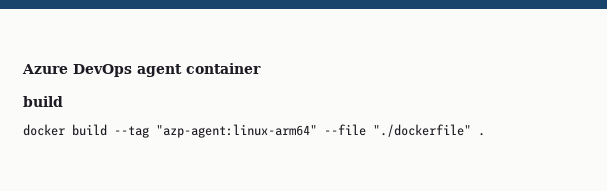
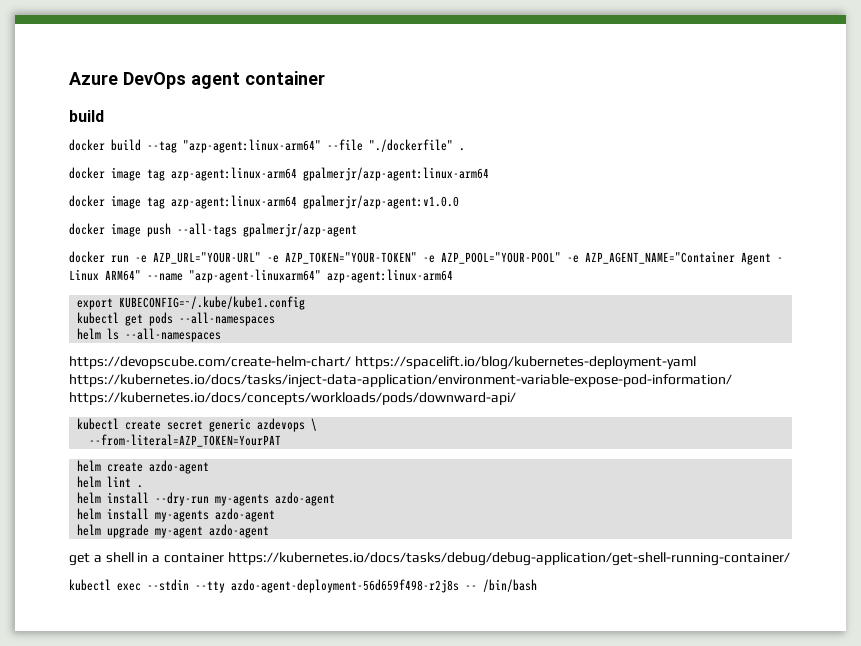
+ docker image tag azp-agent:linux-arm64 gpalmerjr/azp-agent:linux-arm64
+ docker image tag azp-agent:linux-arm64 gpalmerjr/azp-agent:v1.0.0
+ docker image push --all-tags gpalmerjr/azp-agent
+ docker run -e AZP_URL="YOUR-URL" -e AZP_TOKEN="YOUR-TOKEN" -e AZP_POOL="YOUR-POOL" -e AZP_AGENT_NAME="Container Agent - Linux ARM64" --name "azp-agent-linuxarm64" azp-agent:linux-arm64
+ export KUBECONFIG=~/.kube/kube1.config
+ kubectl get pods --all-namespaces
+ helm ls --all-namespaces
+ https://devopscube.com/create-helm-chart/ https://spacelift.io/blog/kubernetes-deployment-yaml https://kubernetes.io/docs/tasks/inject-data-application/environment-variable-expose-pod-information/ https://kubernetes.io/docs/concepts/workloads/pods/downward-api/
+ kubectl create secret generic azdevops \
+ --from-literal=AZP_TOKEN=YourPAT
+ helm create azdo-agent
+ helm lint .
+ helm install --dry-run my-agents azdo-agent
+ helm install my-agents azdo-agent
+ helm upgrade my-agent azdo-agent
+ get a shell in a container https://kubernetes.io/docs/tasks/debug/debug-application/get-shell-running-container/
+ kubectl exec --stdin --tty azdo-agent-deployment-56d659f498-r2j8s -- /bin/bash

